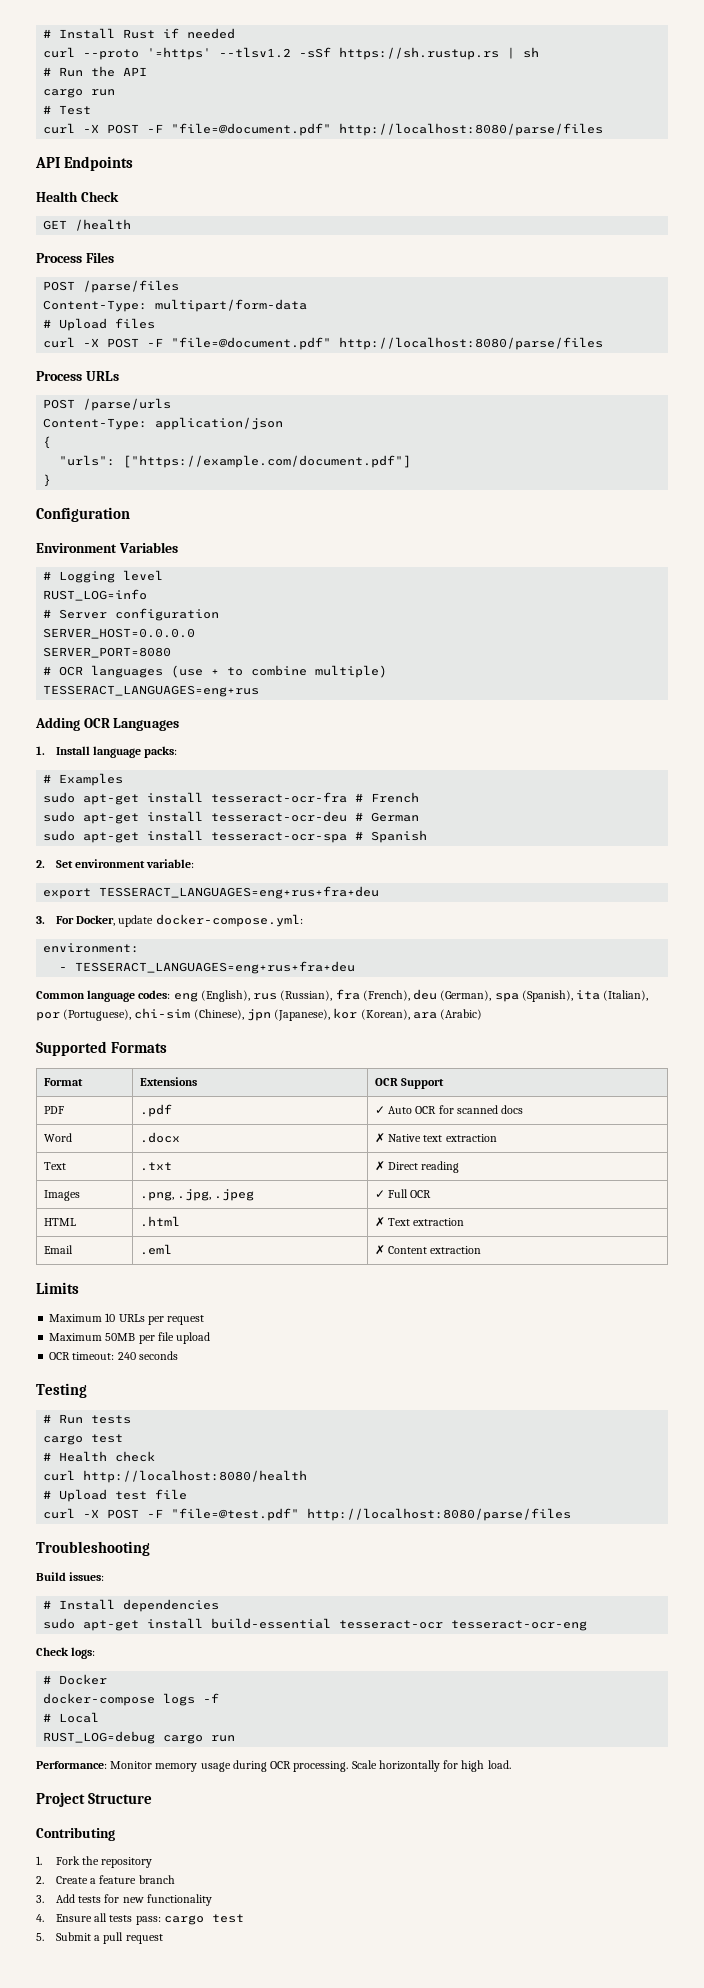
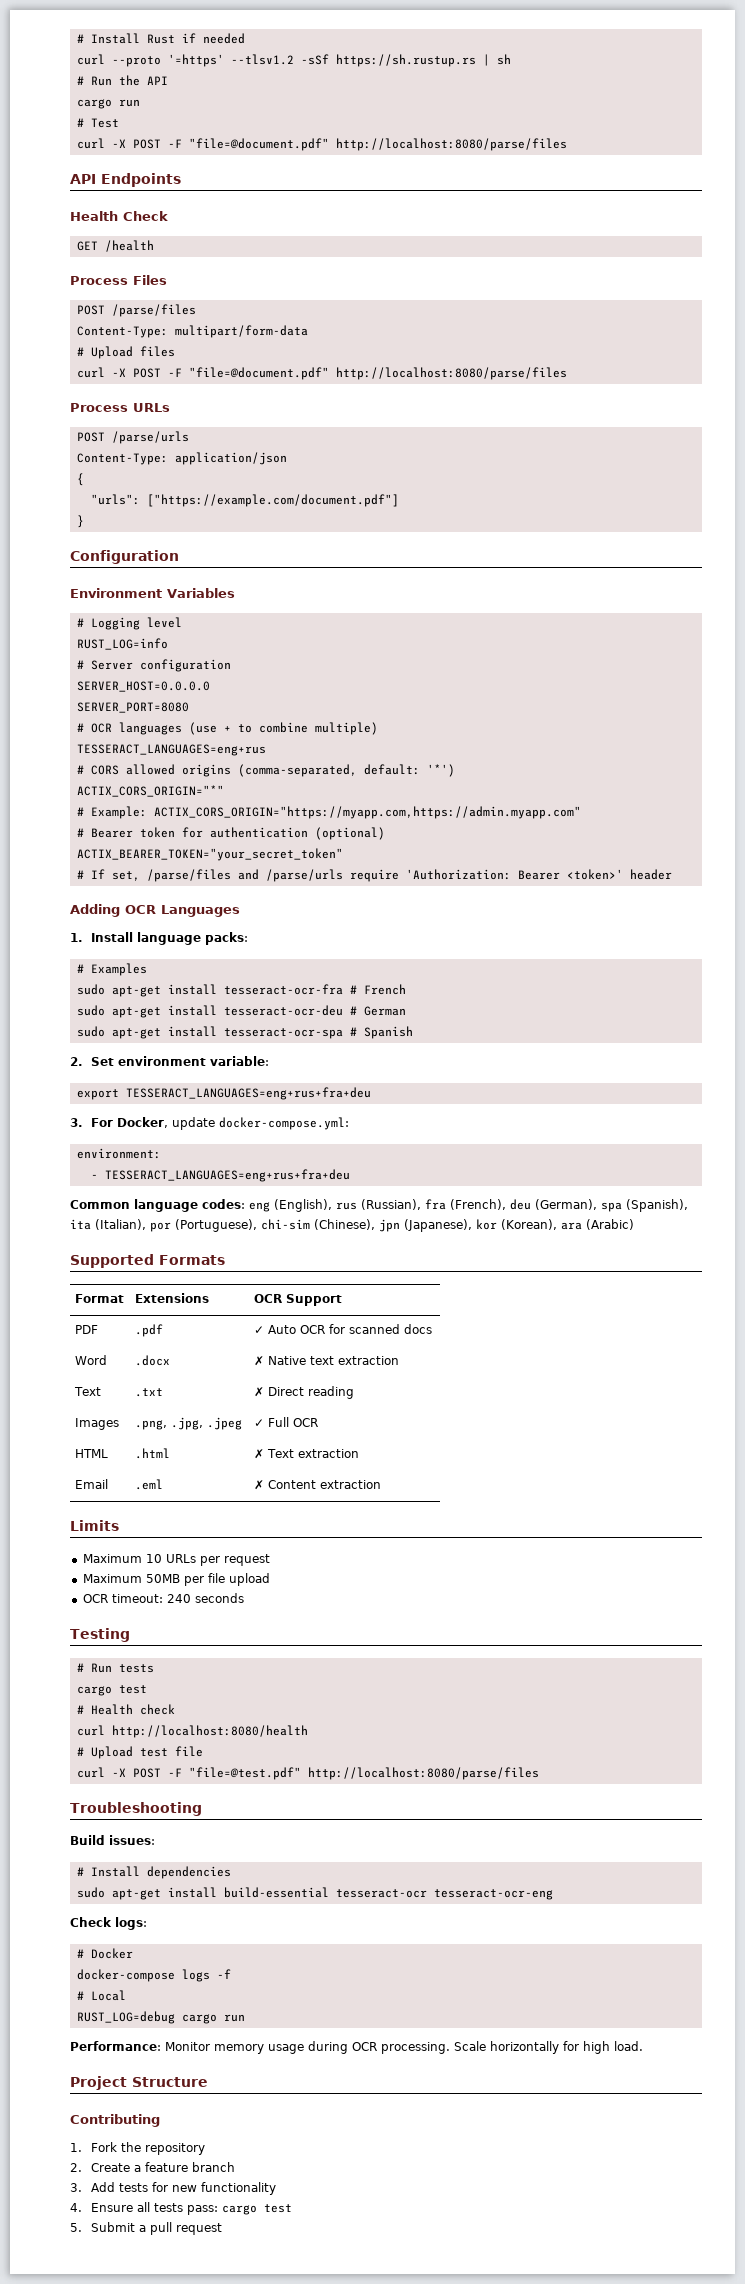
+ # CORS allowed origins (comma-separated, default: '*')
+ ACTIX_CORS_ORIGIN="*"
+ # Example: ACTIX_CORS_ORIGIN="https://myapp.com,https://admin.myapp.com"
+ # Bearer token for authentication (optional)
+ ACTIX_BEARER_TOKEN="your_secret_token"
+ # If set, /parse/files and /parse/urls require 'Authorization: Bearer <token>' header

